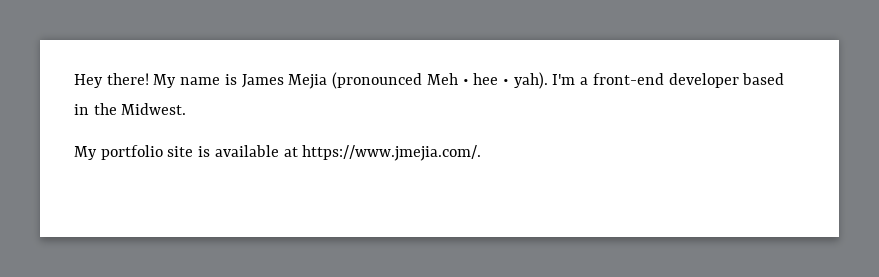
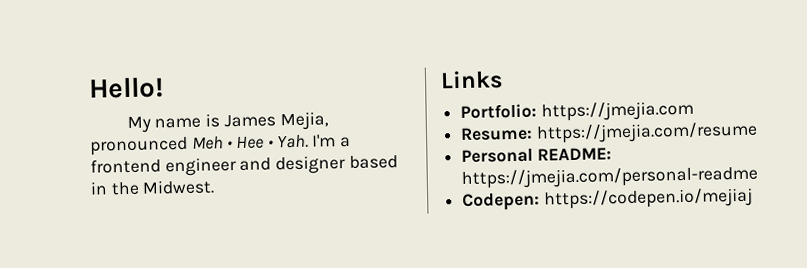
- Hey there! My name is James Mejia (pronounced Meh • hee • yah). I'm a front-end developer based in the Midwest.
- My portfolio site is available at https://www.jmejia.com/.
+ Hello!
+ My name is James Mejia, pronounced Meh • Hee • Yah. I'm a frontend engineer and designer based in the Midwest.
+ Links
+ Portfolio: https://jmejia.com
+ Resume: https://jmejia.com/resume
+ Personal README: https://jmejia.com/personal-readme
+ Codepen: https://codepen.io/mejiaj

